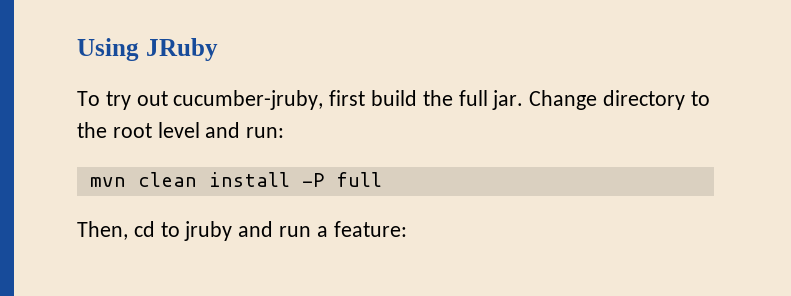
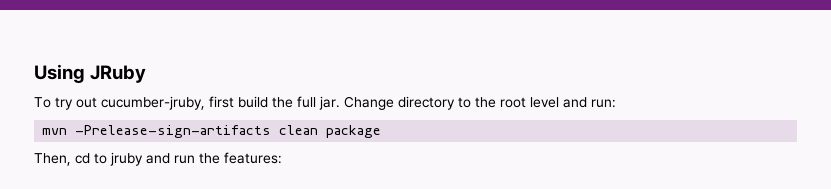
- mvn clean install -P full
+ mvn -Prelease-sign-artifacts clean package
- Then, cd to jruby and run a feature:
+ Then, cd to jruby and run the features:

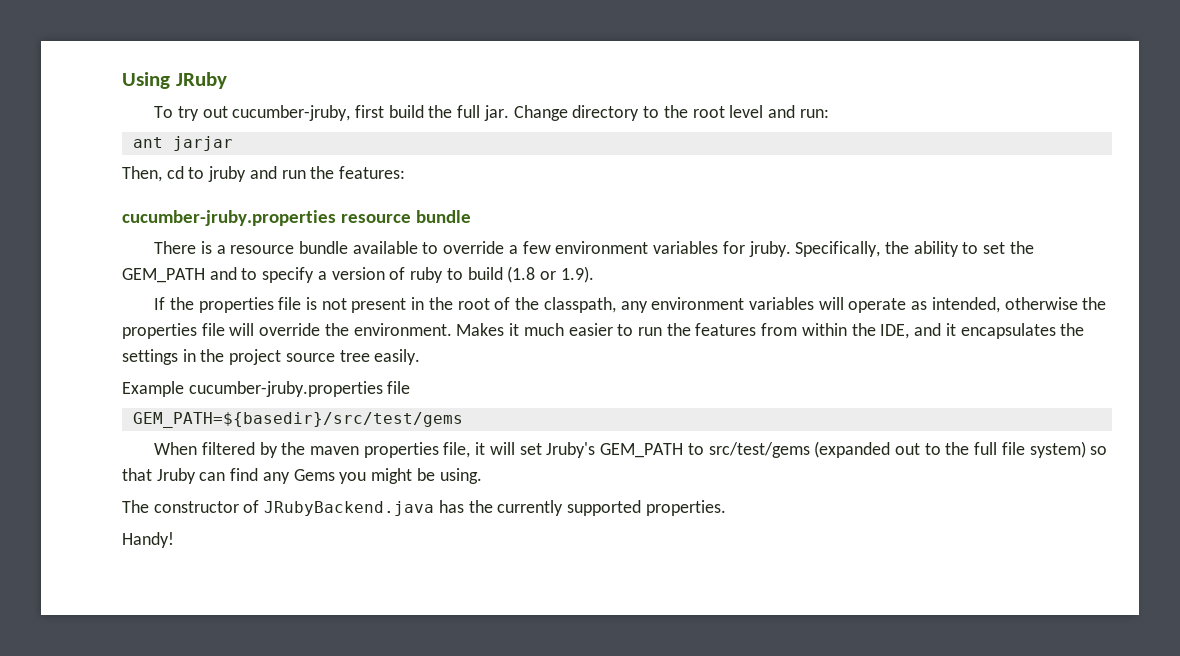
- mvn -Prelease-sign-artifacts clean package
+ ant jarjar
+ cucumber-jruby.properties resource bundle
+ There is a resource bundle available to override a few environment variables for jruby. Specifically, the ability to set the GEM_PATH and to specify a version of ruby to build (1.8 or 1.9).
+ If the properties file is not present in the root of the classpath, any environment variables will operate as intended, otherwise the properties file will override the environment. Makes it much easier to run the features from within the IDE, and it encapsulates the settings in the project source tree easily.
+ Example cucumber-jruby.properties file
+ GEM_PATH=${basedir}/src/test/gems
+ When filtered by the maven properties file, it will set Jruby's GEM_PATH to src/test/gems (expanded out to the full file system) so that Jruby can find any Gems you might be using.
+ The constructor of JRubyBackend.java has the currently supported properties.
+ Handy!

